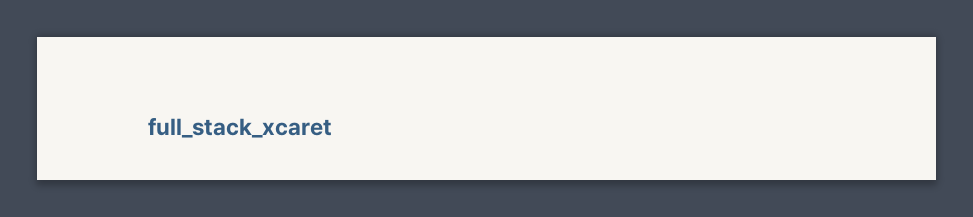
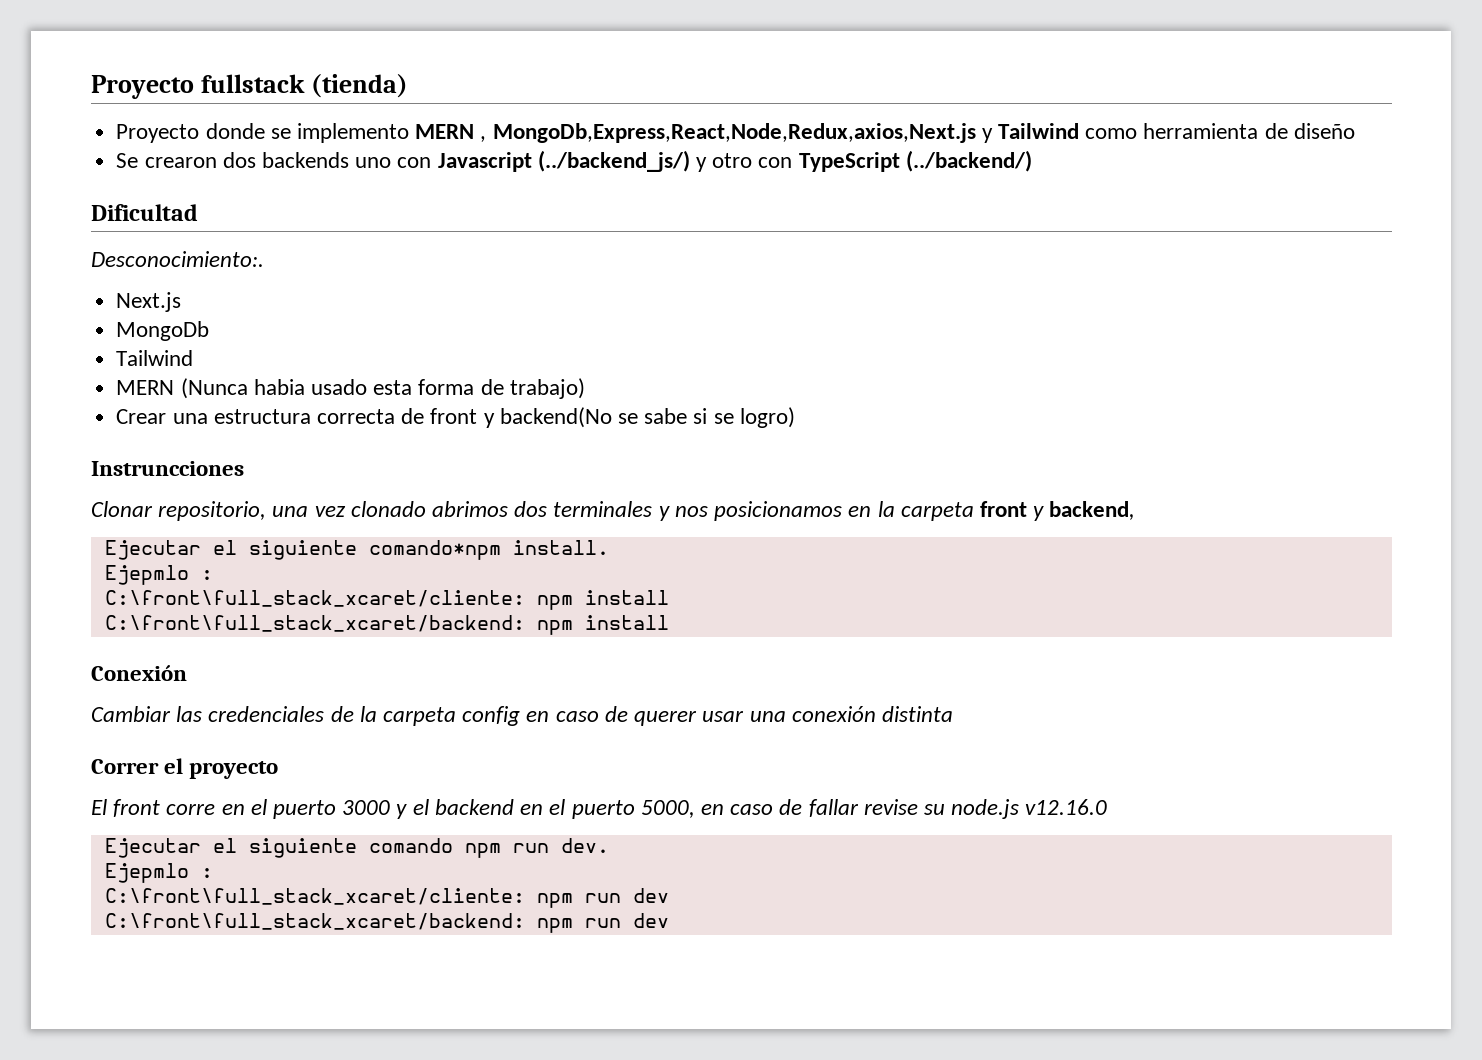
- full_stack_xcaret
+ Proyecto fullstack (tienda)
+ Proyecto donde se implemento MERN , MongoDb,Express,React,Node,Redux,axios,Next.js y Tailwind como herramienta de diseño
+ Se crearon dos backends uno con Javascript (../backend_js/) y otro con TypeScript (../backend/)
+ Dificultad
+ Desconocimiento:.
+ Next.js
+ MongoDb
+ Tailwind
+ MERN (Nunca habia usado esta forma de trabajo)
+ Crear una estructura correcta de front y backend(No se sabe si se logro)
+ Instruncciones
+ Clonar repositorio, una vez clonado abrimos dos terminales y nos posicionamos en la carpeta front y backend,
+ Ejecutar el siguiente comando*npm install.
+ Ejepmlo :
+ C:\front\full_stack_xcaret/cliente: npm install
+ C:\front\full_stack_xcaret/backend: npm install
+ Conexión
+ Cambiar las credenciales de la carpeta config en caso de querer usar una conexión distinta
+ Correr el proyecto
+ El front corre en el puerto 3000 y el backend en el puerto 5000, en caso de fallar revise su node.js v12.16.0
+ Ejecutar el siguiente comando npm run dev.
+ Ejepmlo :
+ C:\front\full_stack_xcaret/cliente: npm run dev
+ C:\front\full_stack_xcaret/backend: npm run dev

